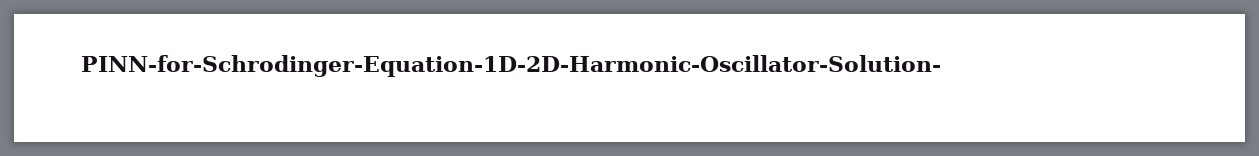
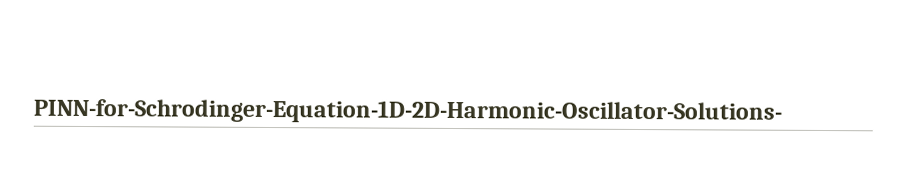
- PINN-for-Schrodinger-Equation-1D-2D-Harmonic-Oscillator-Solution-
+ PINN-for-Schrodinger-Equation-1D-2D-Harmonic-Oscillator-Solutions-

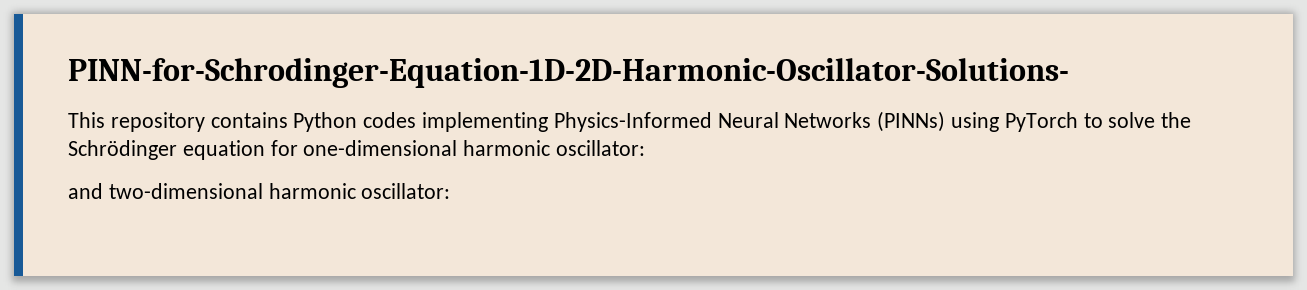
+ This repository contains Python codes implementing Physics-Informed Neural Networks (PINNs) using PyTorch to solve the Schrödinger equation for one-dimensional harmonic oscillator:
+ and two-dimensional harmonic oscillator:

